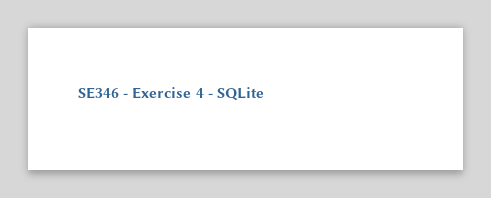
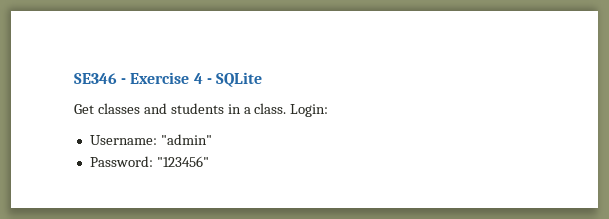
+ Get classes and students in a class. Login:
+ Username: "admin"
+ Password: "123456"

